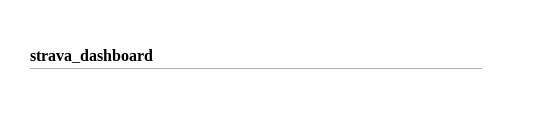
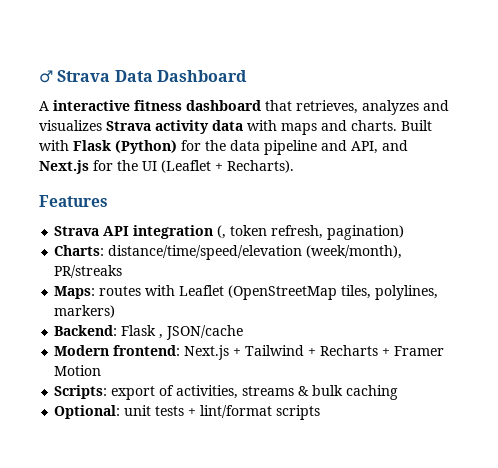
- strava_dashboard
+ ♂ Strava Data Dashboard
+ A interactive fitness dashboard that retrieves, analyzes and visualizes Strava activity data with maps and charts. Built with Flask (Python) for the data pipeline and API, and Next.js for the UI (Leaflet + Recharts).
+ Features
+ Strava API integration (, token refresh, pagination)
+ Charts: distance/time/speed/elevation (week/month), PR/streaks
+ Maps: routes with Leaflet (OpenStreetMap tiles, polylines, markers)
+ Backend: Flask , JSON/cache
+ Modern frontend: Next.js + Tailwind + Recharts + Framer Motion
+ Scripts: export of activities, streams & bulk caching
+ Optional: unit tests + lint/format scripts

